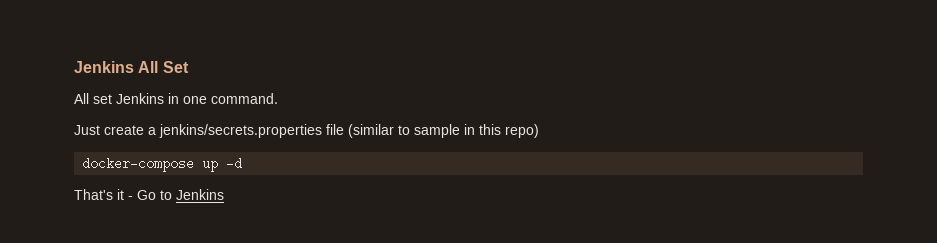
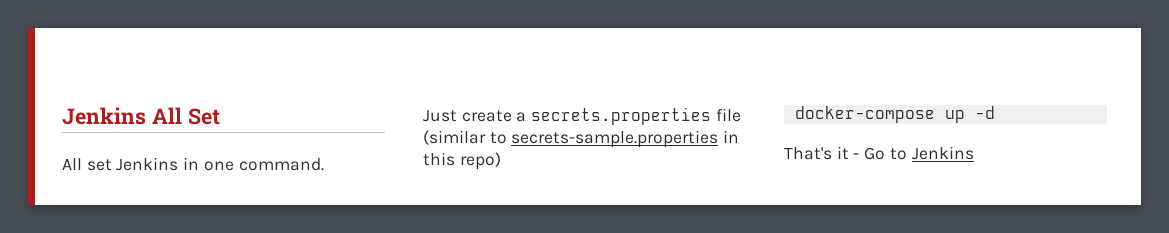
- Just create a jenkins/secrets.properties file (similar to sample in this repo)
+ Just create a secrets.properties file (similar to secrets-sample.properties in this repo)

